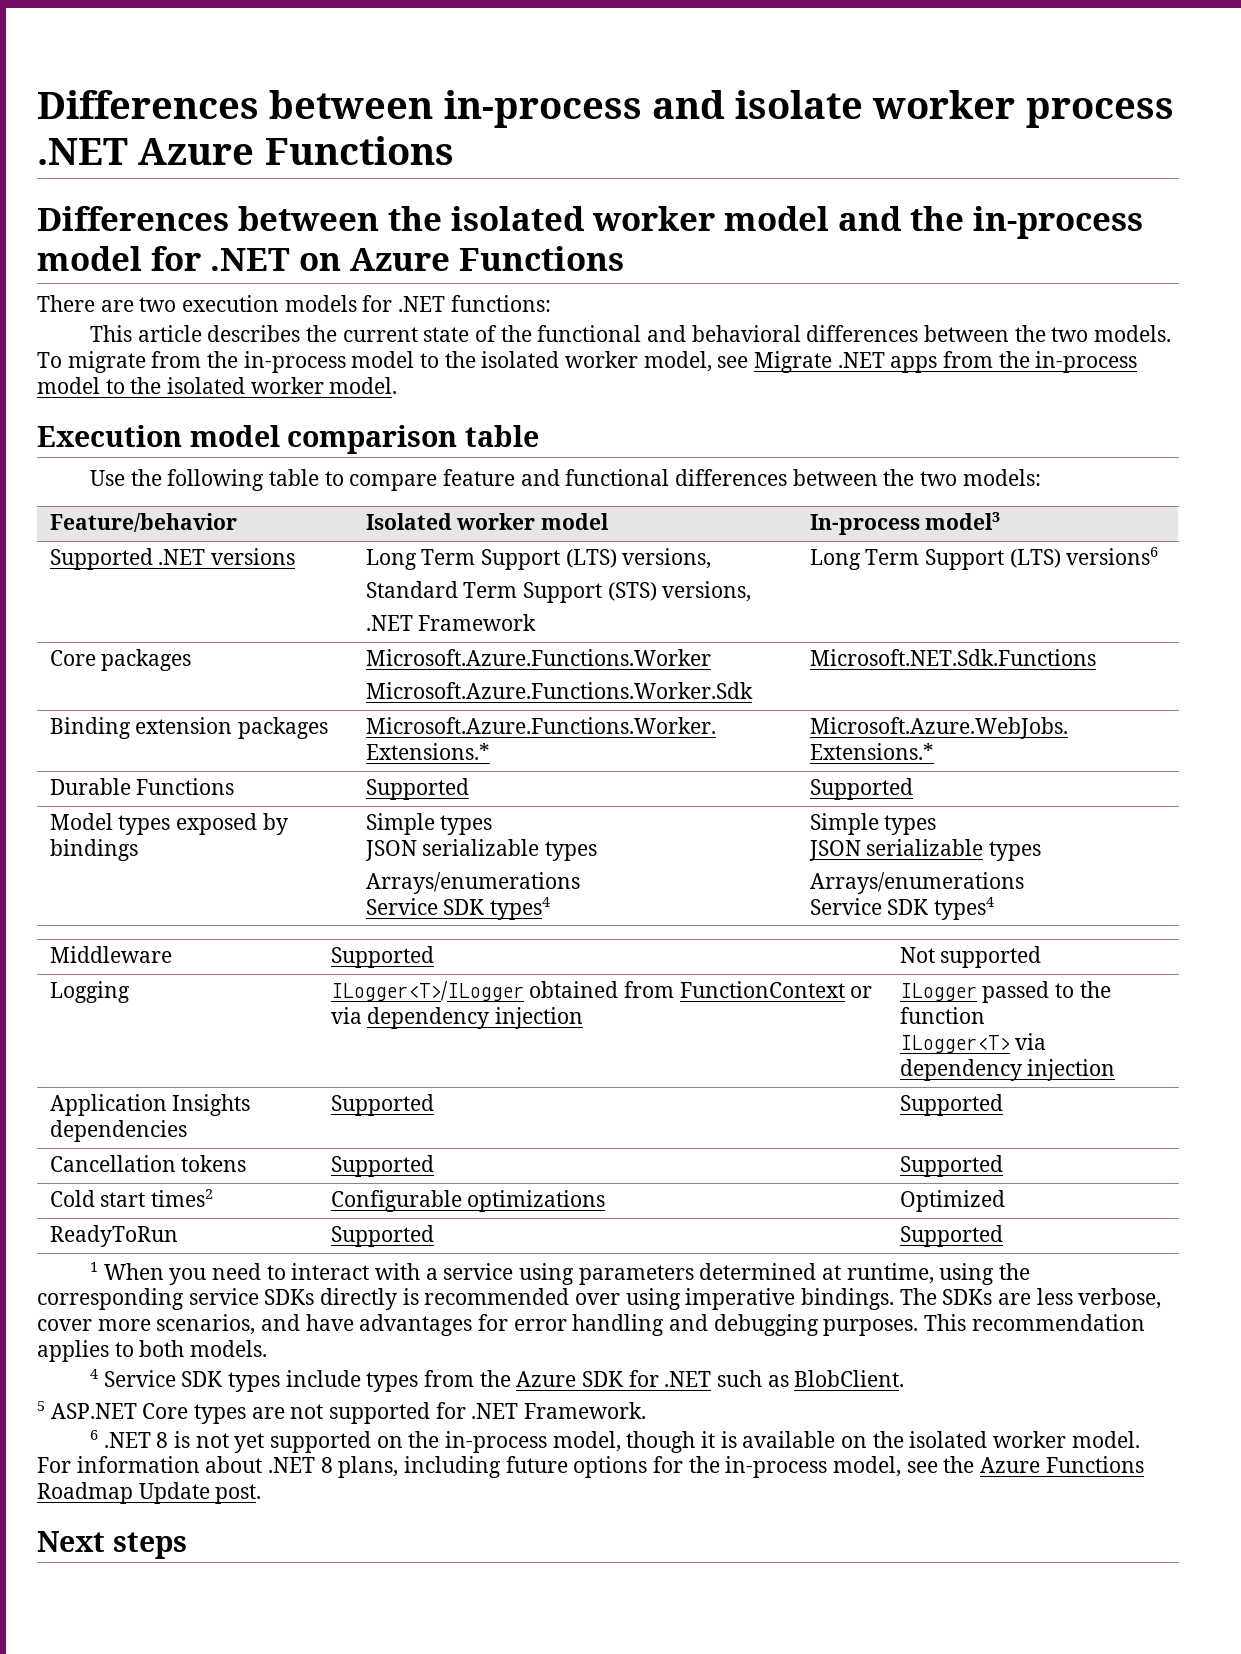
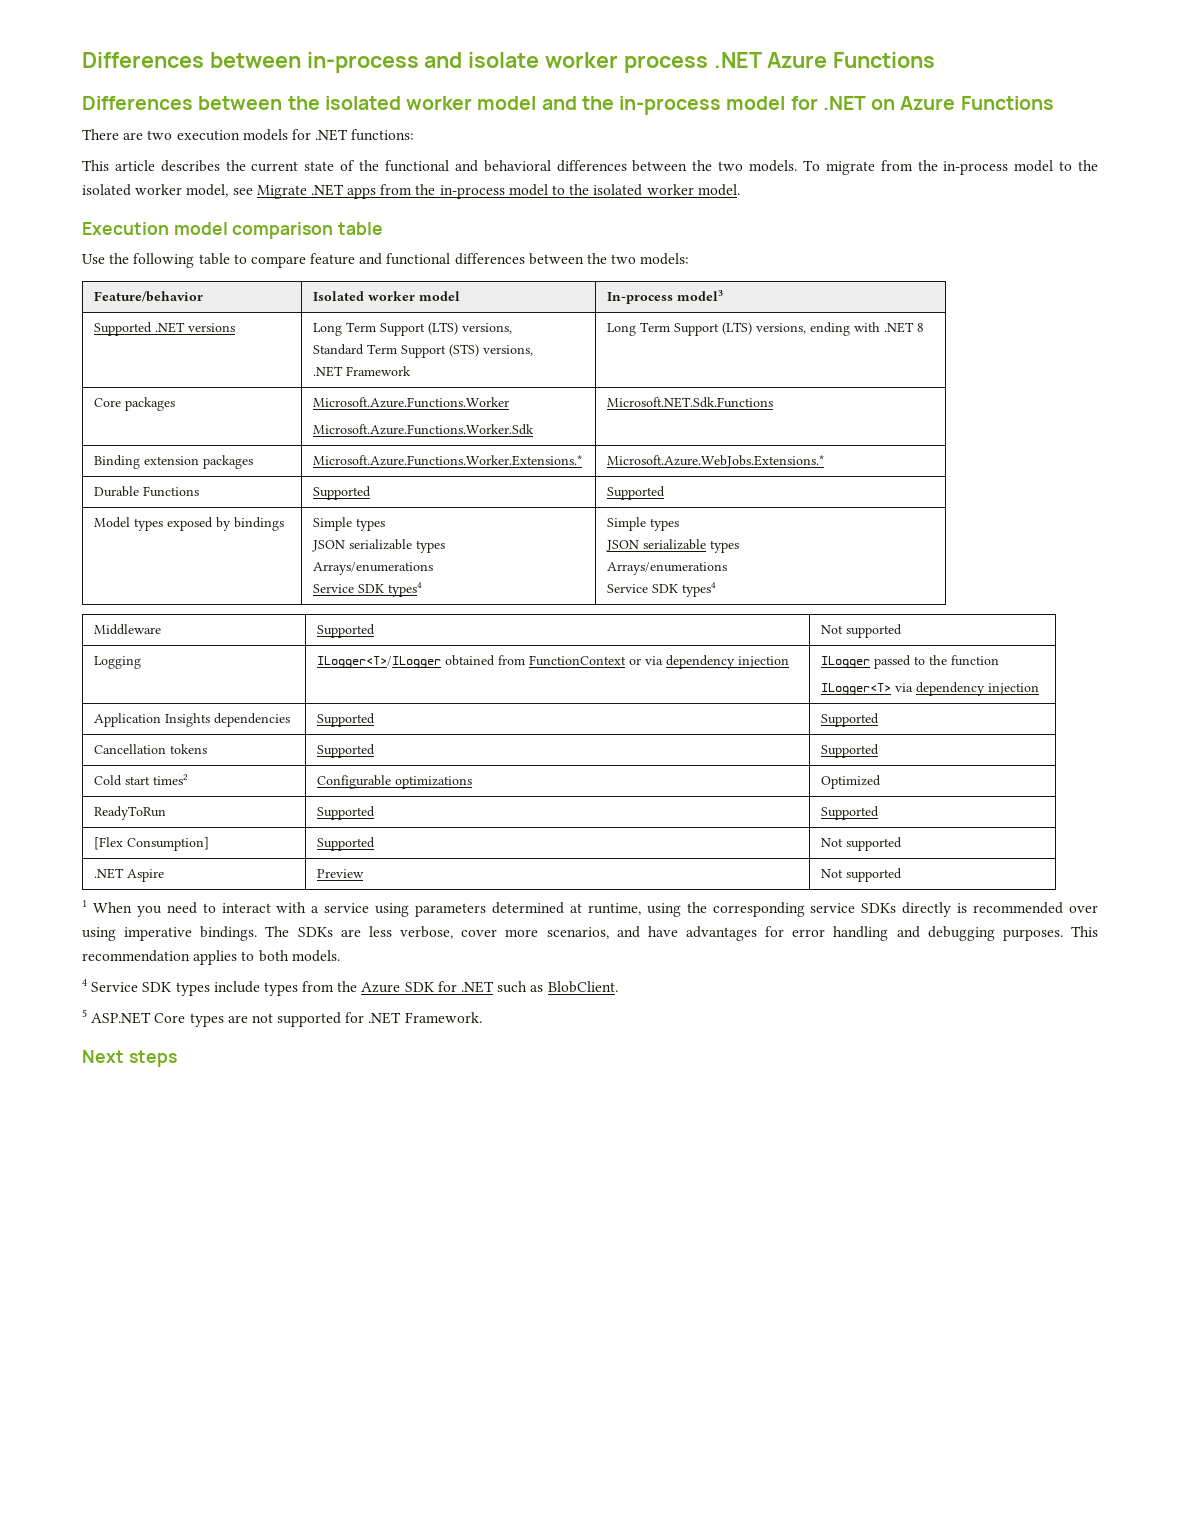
  Supported .NET versions | Long Term Support (LTS) versions,
  Standard Term Support (STS) versions,
- .NET Framework | Long Term Support (LTS) versions6
+ .NET Framework | Long Term Support (LTS) versions, ending with .NET 8
+ [Flex Consumption] | Supported | Not supported
+ .NET Aspire | Preview | Not supported
- 6 .NET 8 is not yet supported on the in-process model, though it is available on the isolated worker model. For information about .NET 8 plans, including future options for the in-process model, see the Azure Functions Roadmap Update post.

